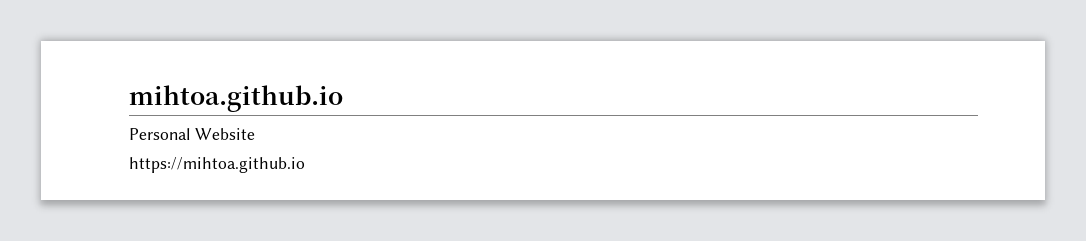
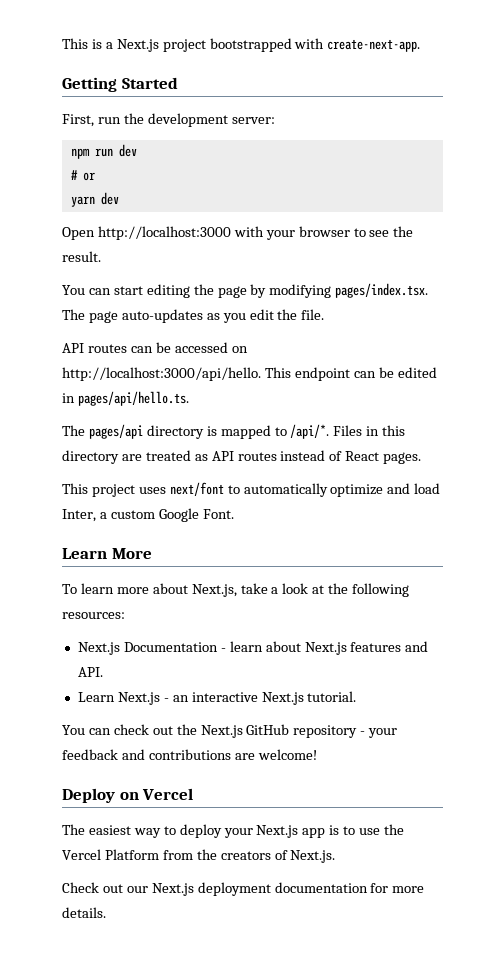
- mihtoa.github.io
- Personal Website
- https://mihtoa.github.io
+ This is a Next.js project bootstrapped with create-next-app.
+ Getting Started
+ First, run the development server:
+ npm run dev
+ # or
+ yarn dev
+ Open http://localhost:3000 with your browser to see the result.
+ You can start editing the page by modifying pages/index.tsx. The page auto-updates as you edit the file.
+ API routes can be accessed on http://localhost:3000/api/hello. This endpoint can be edited in pages/api/hello.ts.
+ The pages/api directory is mapped to /api/*. Files in this directory are treated as API routes instead of React pages.
+ This project uses next/font to automatically optimize and load Inter, a custom Google Font.
+ Learn More
+ To learn more about Next.js, take a look at the following resources:
+ Next.js Documentation - learn about Next.js features and API.
+ Learn Next.js - an interactive Next.js tutorial.
+ You can check out the Next.js GitHub repository - your feedback and contributions are welcome!
+ Deploy on Vercel
+ The easiest way to deploy your Next.js app is to use the Vercel Platform from the creators of Next.js.
+ Check out our Next.js deployment documentation for more details.

